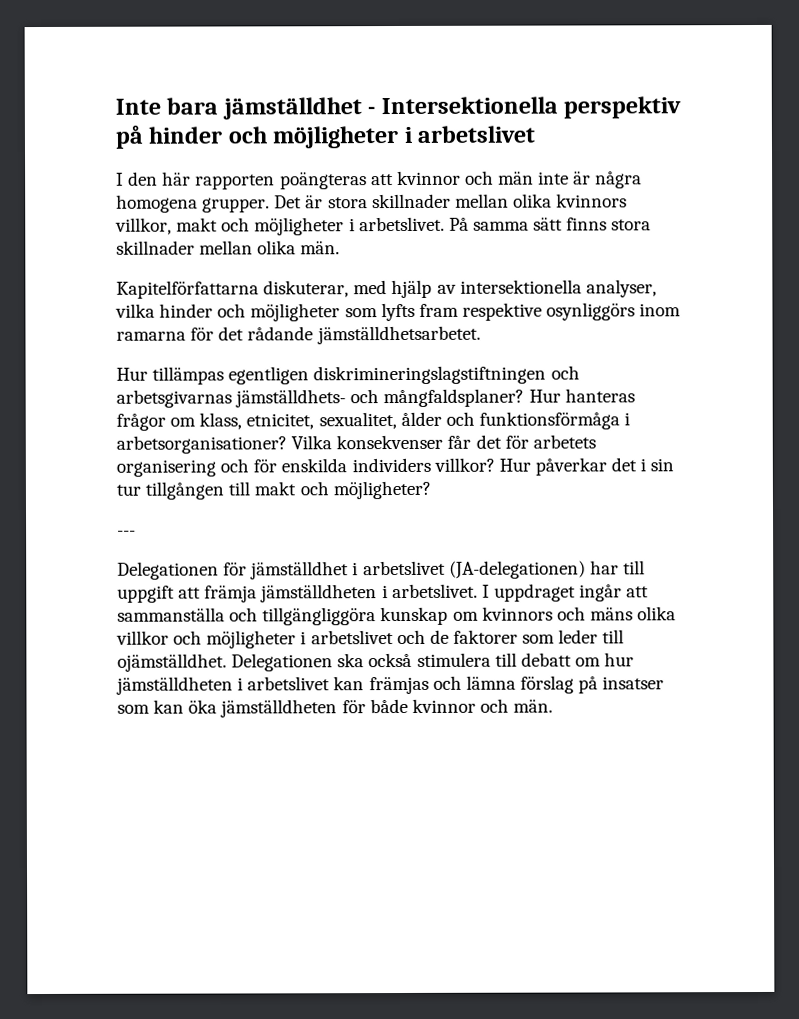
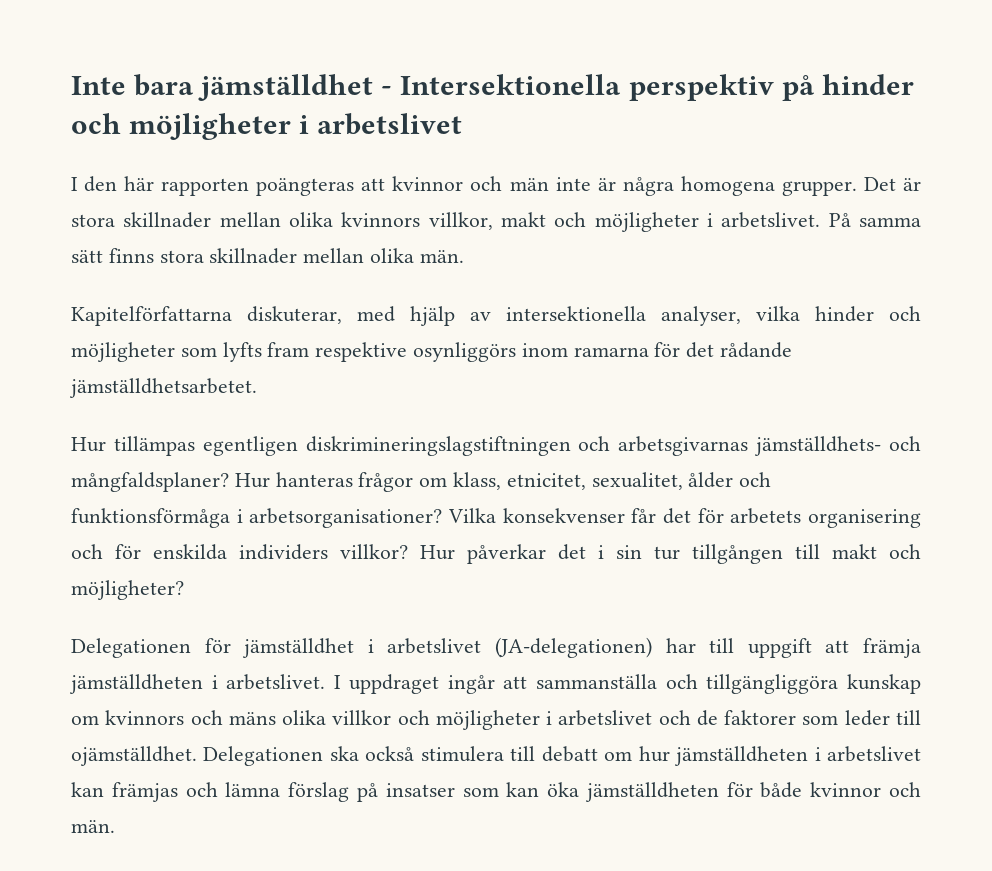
- ---

